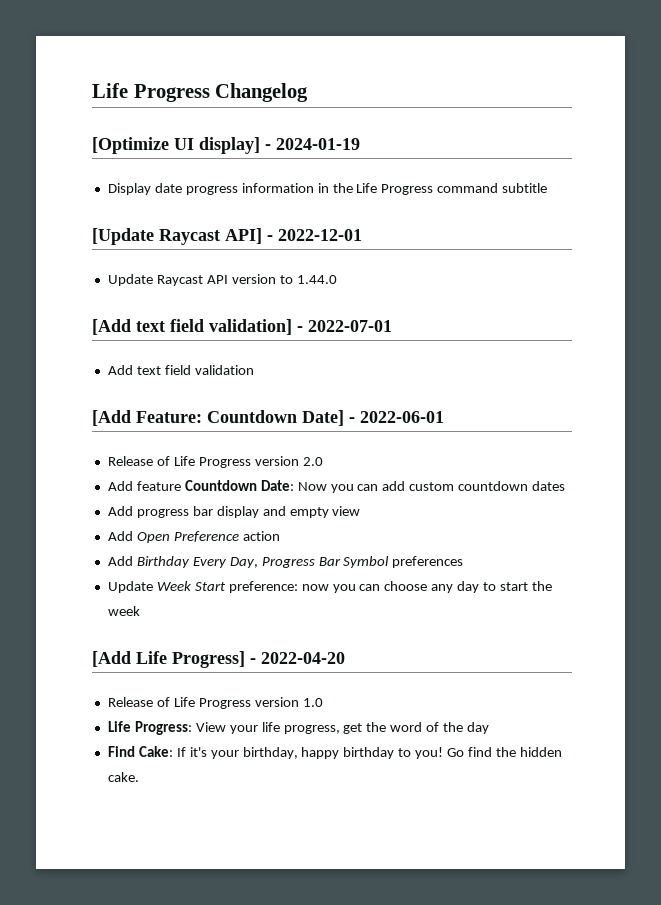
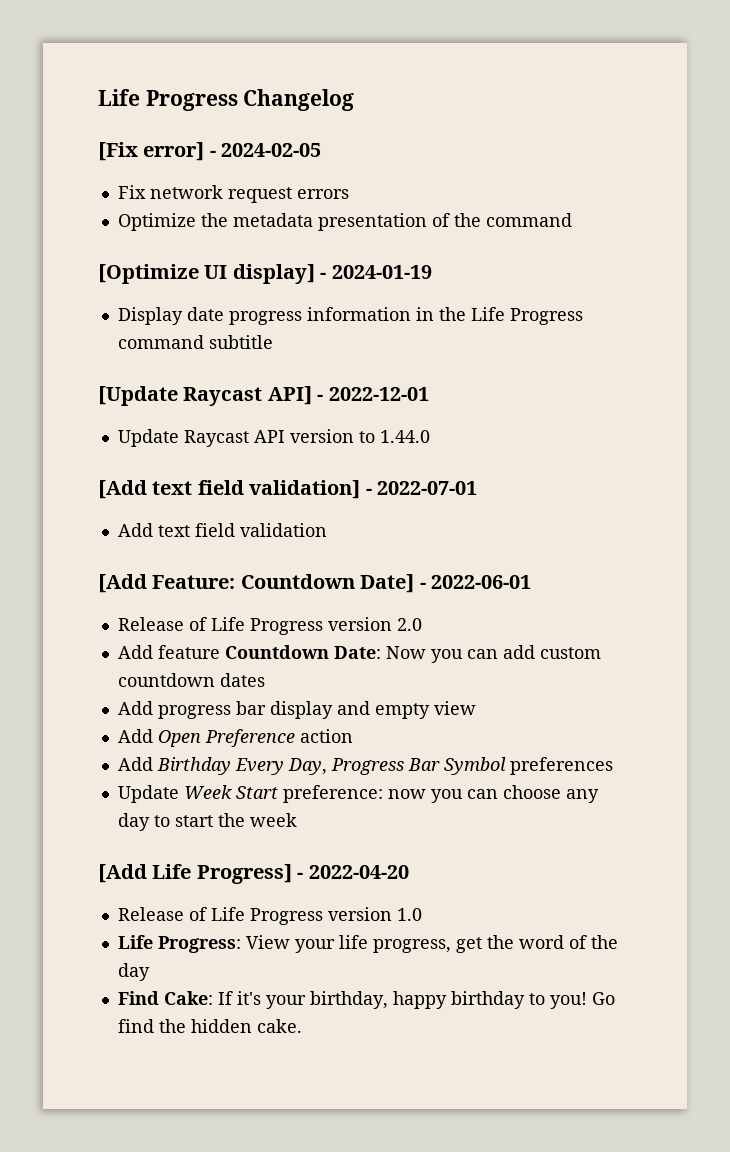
+ [Fix error] - 2024-02-05
+ Fix network request errors
+ Optimize the metadata presentation of the command

